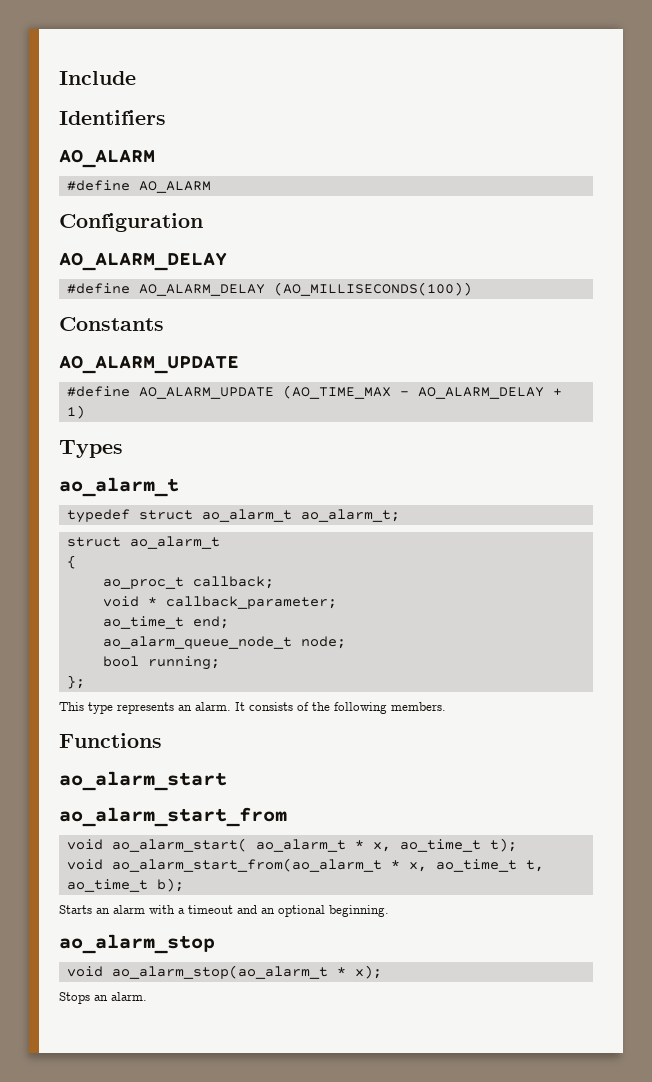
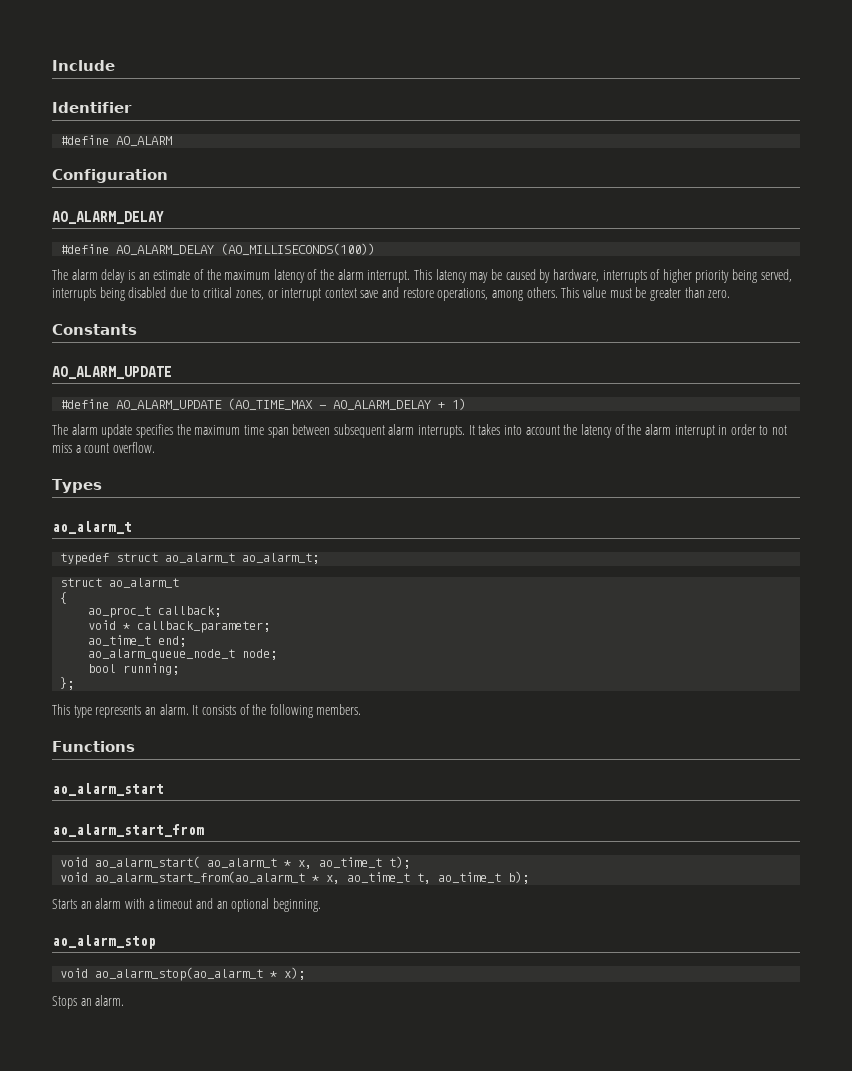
- Identifiers
- AO_ALARM
+ Identifier
+ The alarm delay is an estimate of the maximum latency of the alarm interrupt. This latency may be caused by hardware, interrupts of higher priority being served, interrupts being disabled due to critical zones, or interrupt context save and restore operations, among others. This value must be greater than zero.
+ The alarm update specifies the maximum time span between subsequent alarm interrupts. It takes into account the latency of the alarm interrupt in order to not miss a count overflow.

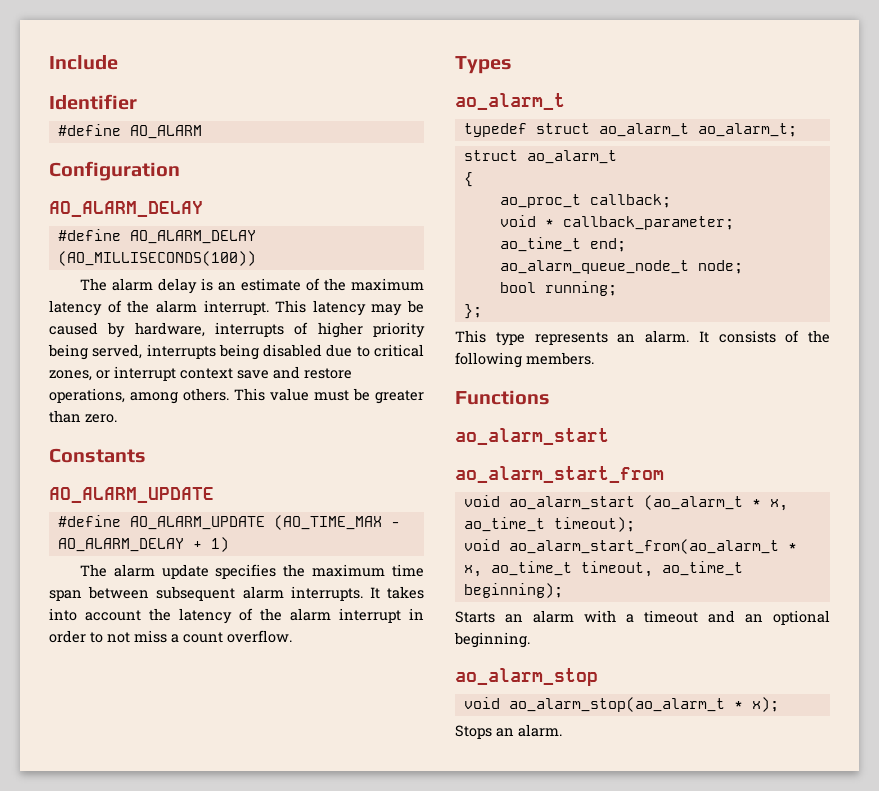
- void ao_alarm_start( ao_alarm_t * x, ao_time_t t);
+ void ao_alarm_start (ao_alarm_t * x, ao_time_t timeout);
- void ao_alarm_start_from(ao_alarm_t * x, ao_time_t t, ao_time_t b);
+ void ao_alarm_start_from(ao_alarm_t * x, ao_time_t timeout, ao_time_t beginning);

